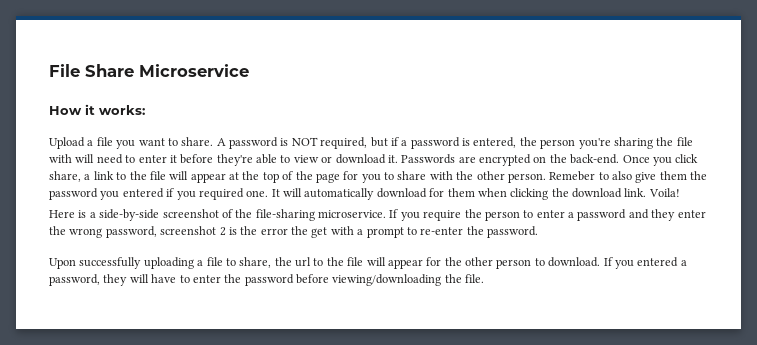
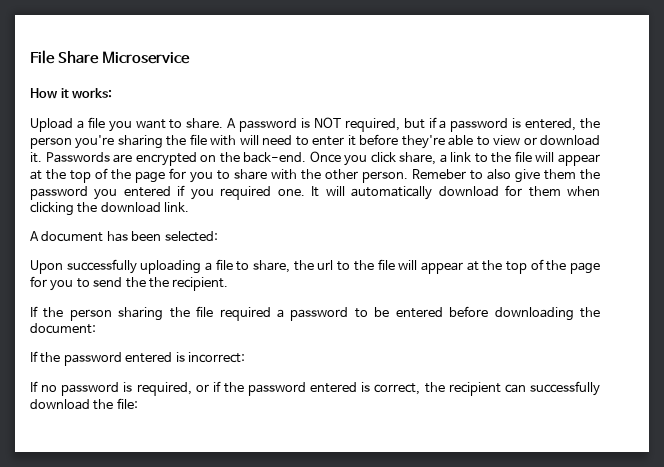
- It will automatically download for them when clicking the download link. Voila!
- Here is a side-by-side screenshot of the file-sharing microservice. If you require the person to enter a password and they enter the wrong password, screenshot 2 is the error the get with a prompt to re-enter the password.
+ It will automatically download for them when clicking the download link.
+ A document has been selected:
- Upon successfully uploading a file to share, the url to the file will appear for the other person to download. If you entered a password, they will have to enter the password before viewing/downloading the file.
+ Upon successfully uploading a file to share, the url to the file will appear at the top of the page for you to send the the recipient.
+ If the person sharing the file required a password to be entered before downloading the document:
+ If the password entered is incorrect:
+ If no password is required, or if the password entered is correct, the recipient can successfully download the file:

